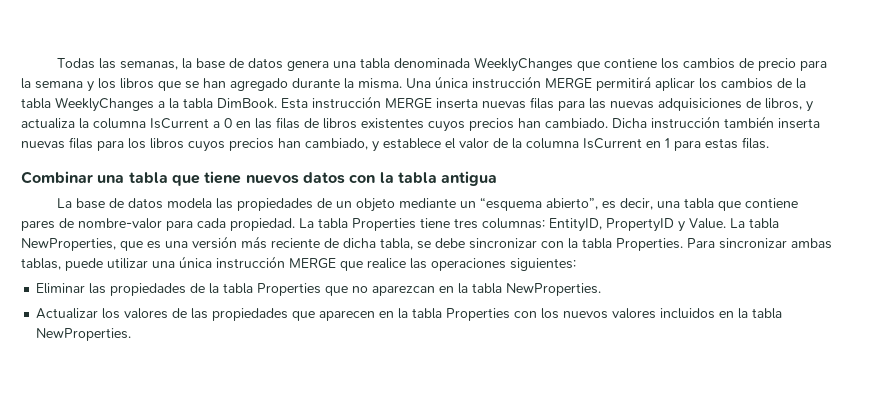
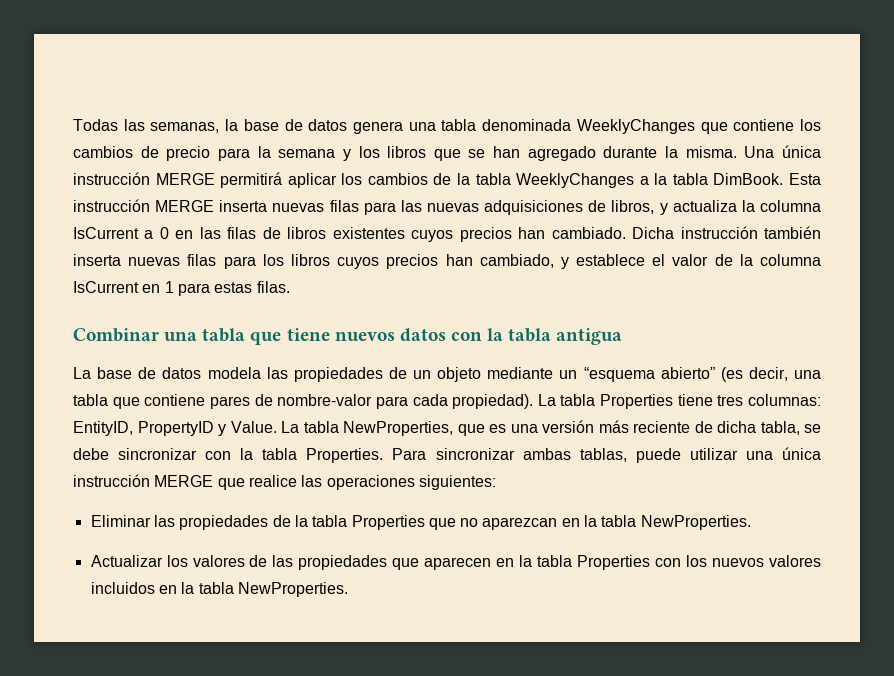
- La base de datos modela las propiedades de un objeto mediante un “esquema abierto”, es decir, una tabla que contiene pares de nombre-valor para cada propiedad.
+ La base de datos modela las propiedades de un objeto mediante un “esquema abierto” (es decir, una tabla que contiene pares de nombre-valor para cada propiedad).

